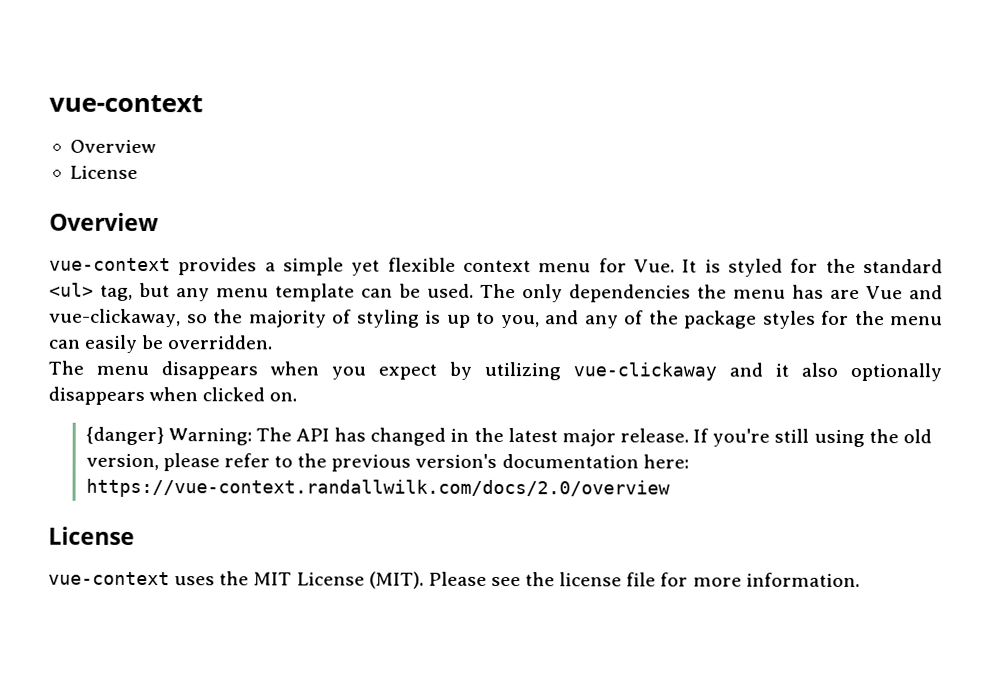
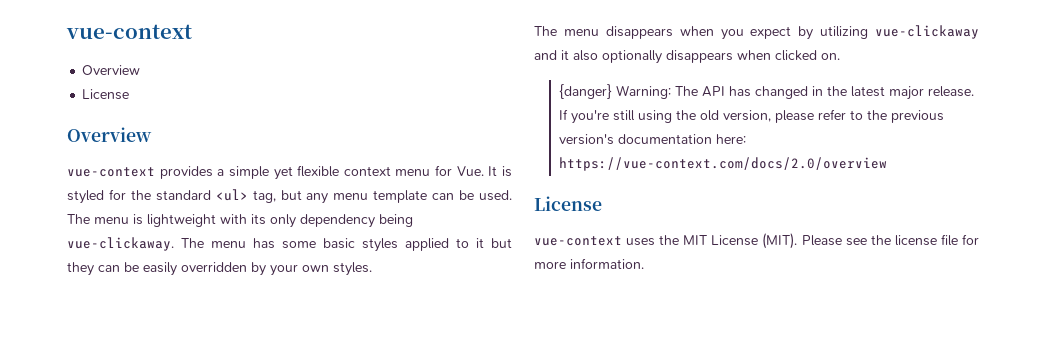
- The only dependencies the menu has are Vue and vue-clickaway, so the majority of styling is up to you, and any of the package styles for the menu can easily be overridden.
+ The menu is lightweight with its only dependency being vue-clickaway. The menu has some basic styles applied to it but they can be easily overridden by your own styles.
- If you're still using the old version, please refer to the previous version's documentation here: https://vue-context.randallwilk.com/docs/2.0/overview
+ If you're still using the old version, please refer to the previous version's documentation here: https://vue-context.com/docs/2.0/overview

